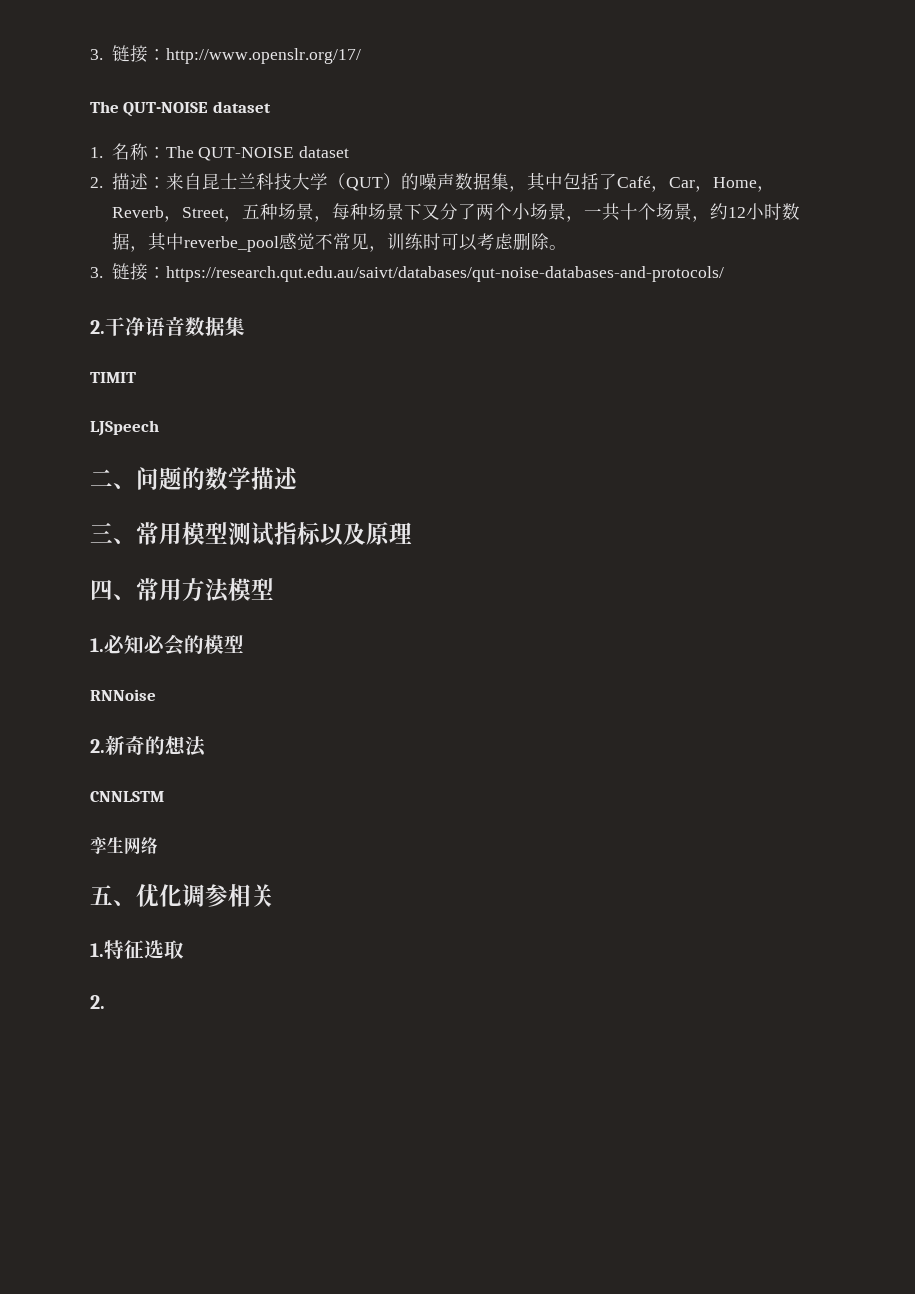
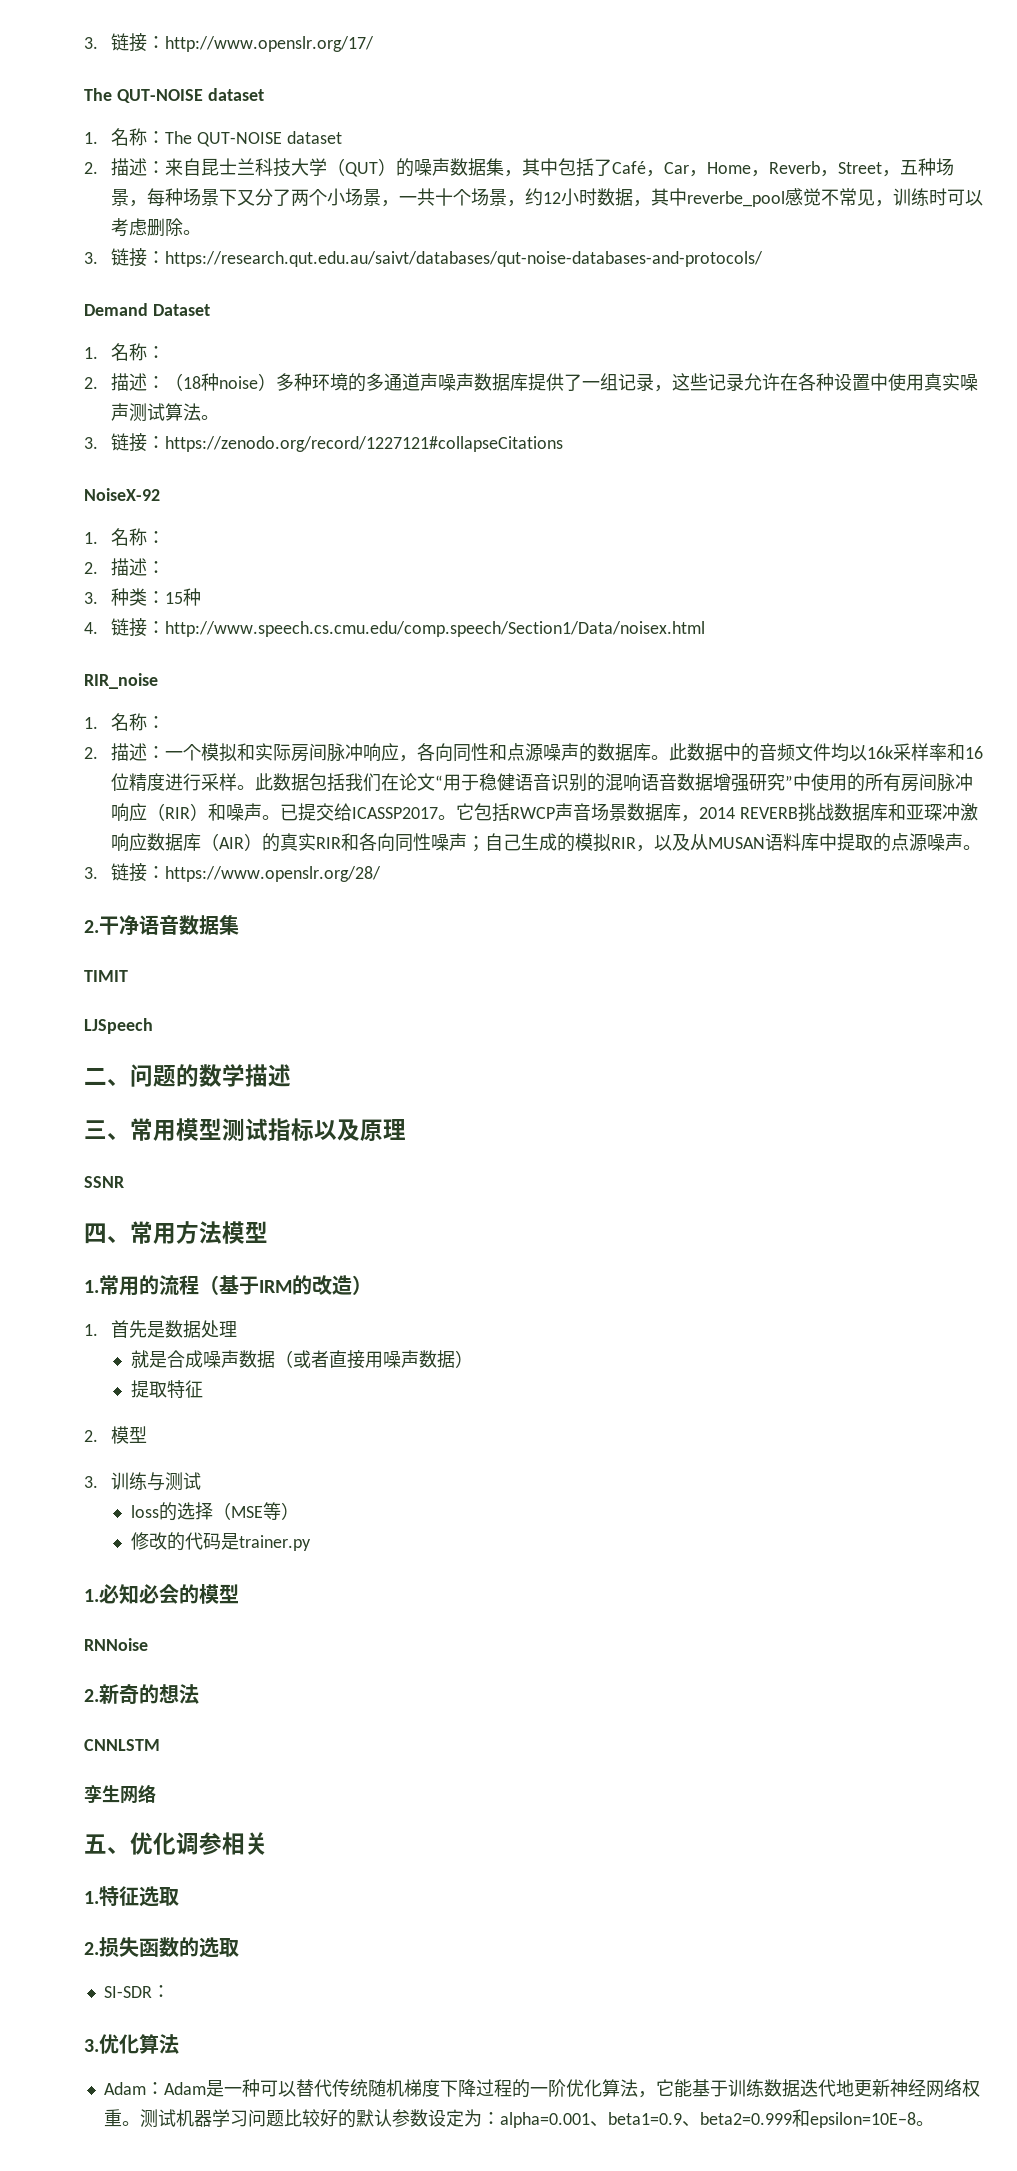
+ Demand Dataset
+ 1.名称：
+ 2.描述：（18种noise）多种环境的多通道声噪声数据库提供了一组记录，这些记录允许在各种设置中使用真实噪声测试算法。
+ 3.链接：https://zenodo.org/record/1227121#collapseCitations
+ NoiseX-92
+ 1.名称：
+ 2.描述：
+ 3.种类：15种
+ 4.链接：http://www.speech.cs.cmu.edu/comp.speech/Section1/Data/noisex.html
+ RIR_noise
+ 1.名称：
+ 2.描述：一个模拟和实际房间脉冲响应，各向同性和点源噪声的数据库。此数据中的音频文件均以16k采样率和16位精度进行采样。此数据包括我们在论文“用于稳健语音识别的混响语音数据增强研究”中使用的所有房间脉冲响应（RIR）和噪声。已提交给ICASSP2017。它包括RWCP声音场景数据库，2014 REVERB挑战数据库和亚琛冲激响应数据库（AIR）的真实RIR和各向同性噪声；自己生成的模拟RIR，以及从MUSAN语料库中提取的点源噪声。
+ 3.链接：https://www.openslr.org/28/
+ SSNR
+ 1.常用的流程（基于IRM的改造）
+ 1.首先是数据处理
+ 就是合成噪声数据（或者直接用噪声数据）
+ 提取特征
+ 2.模型
+ 3.训练与测试
+ loss的选择（MSE等）
+ 修改的代码是trainer.py
  1.特征选取
- 2.
+ 2.损失函数的选取
+ SI-SDR：
+ 3.优化算法
+ Adam：Adam是一种可以替代传统随机梯度下降过程的一阶优化算法，它能基于训练数据迭代地更新神经网络权重。测试机器学习问题比较好的默认参数设定为：alpha=0.001、beta1=0.9、beta2=0.999和epsilon=10E−8。

